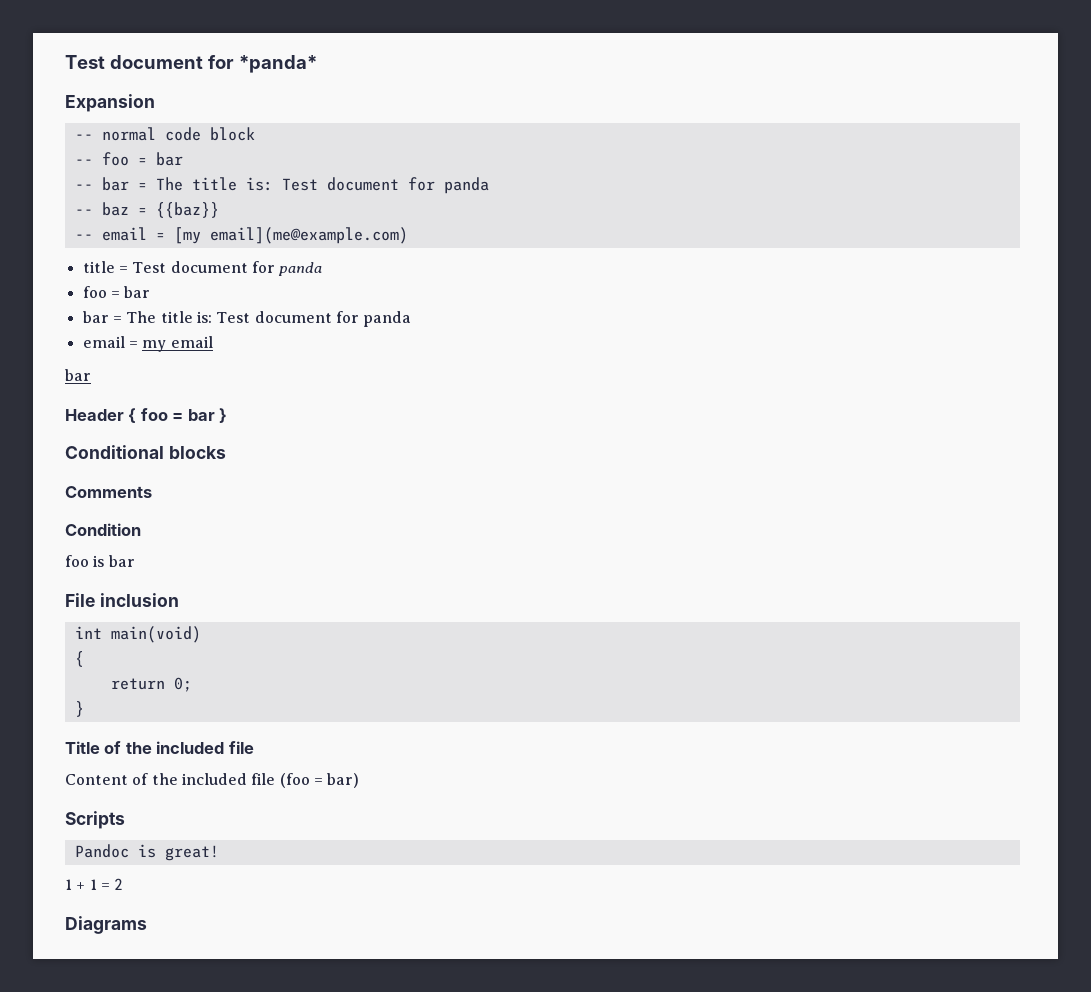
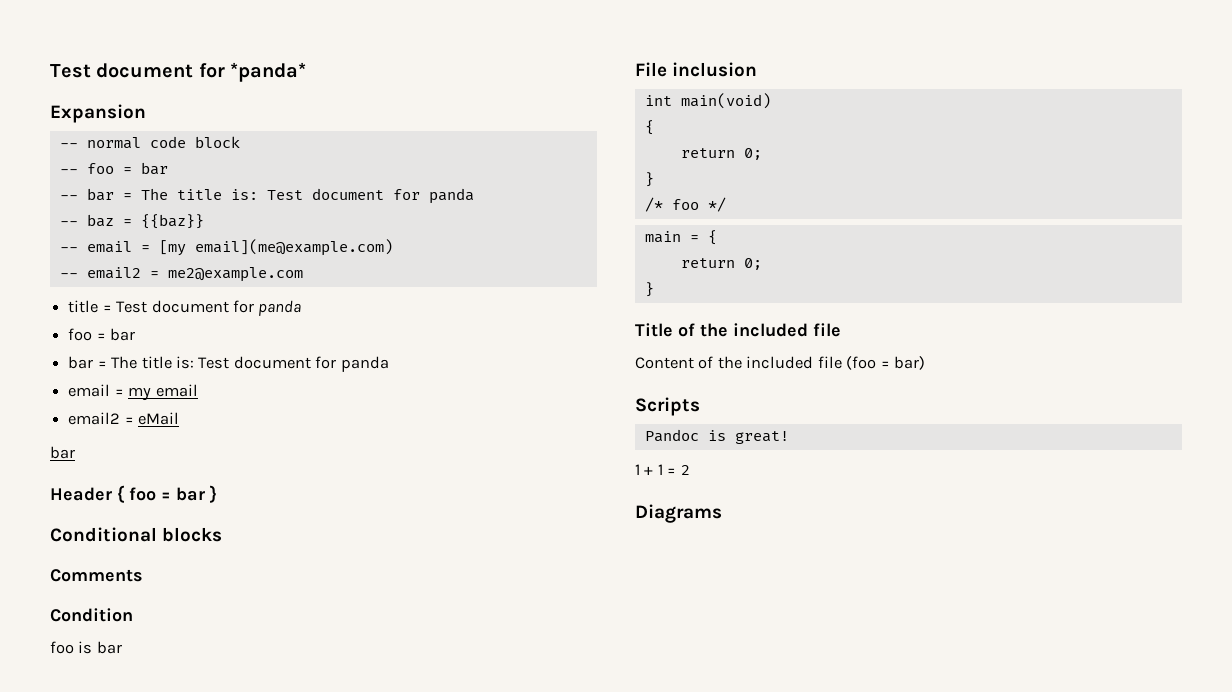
+ -- email2 = me2@example.com
+ email2 = eMail
+ /* foo */
+ main = {
+ return 0;
+ }

